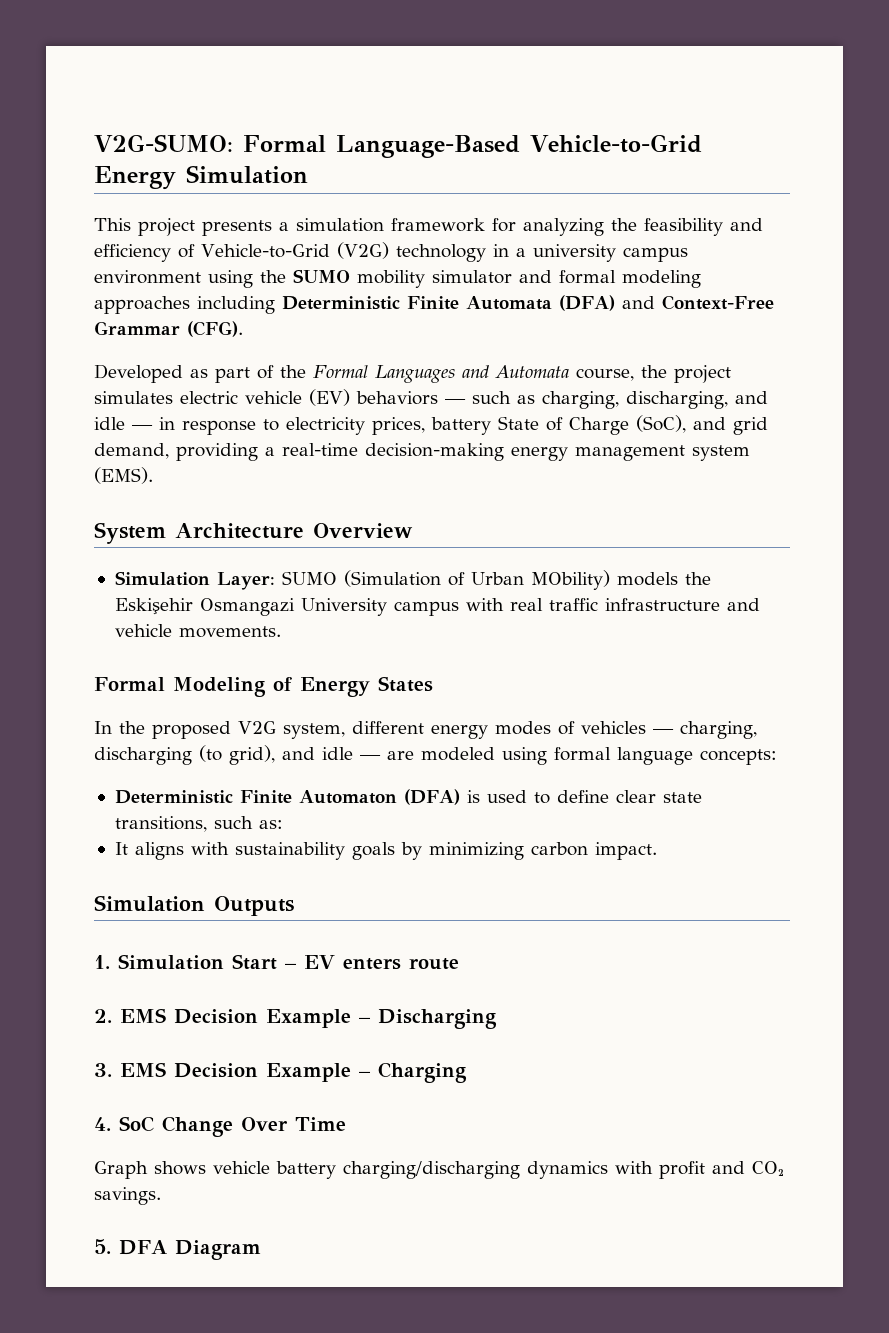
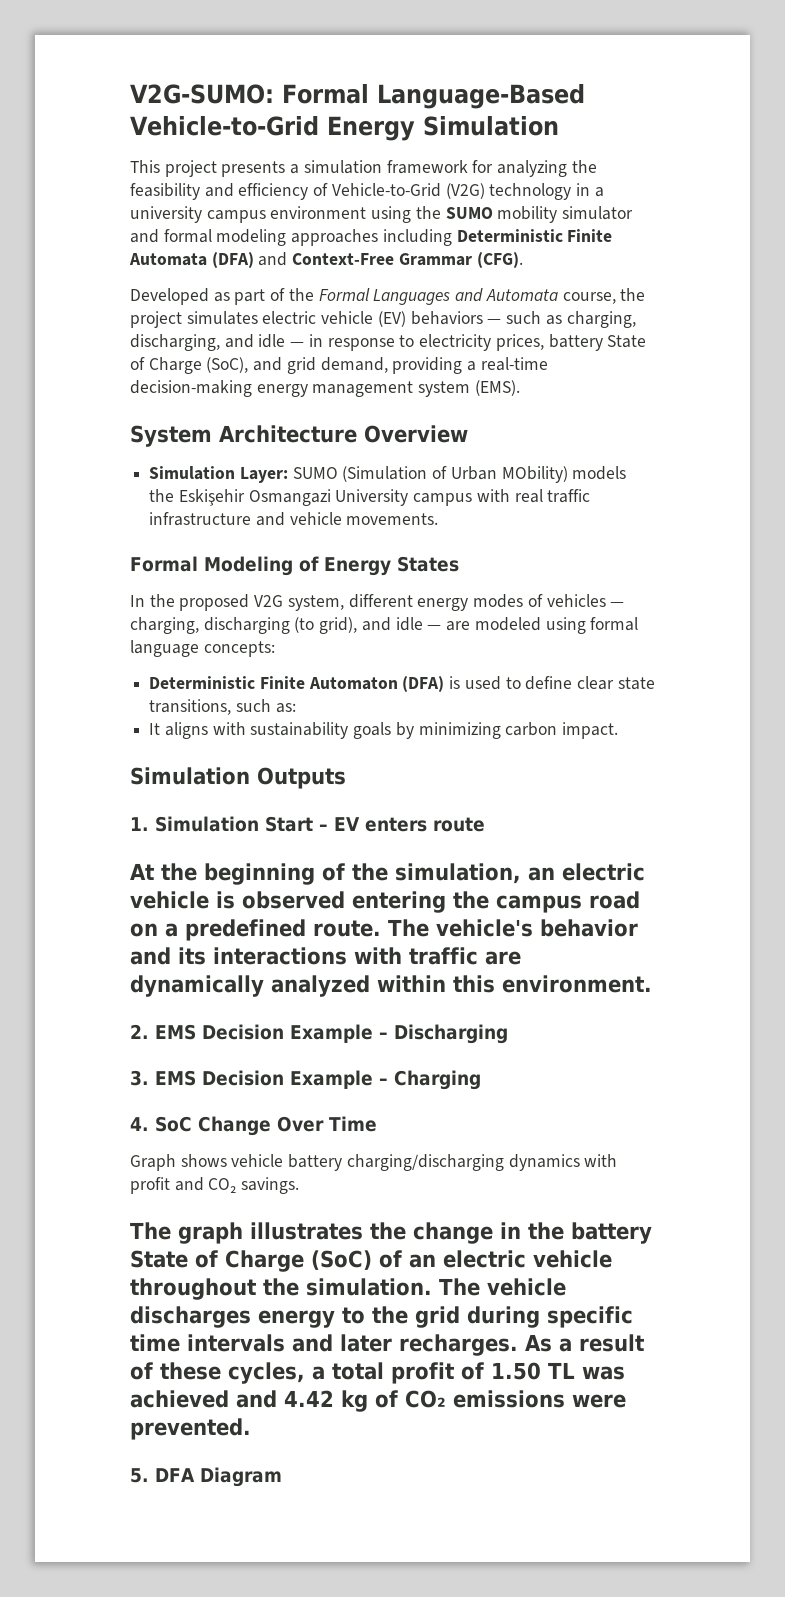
+ At the beginning of the simulation, an electric vehicle is observed entering the campus road on a predefined route. The vehicle's behavior and its interactions with traffic are dynamically analyzed within this environment.
+ The graph illustrates the change in the battery State of Charge (SoC) of an electric vehicle throughout the simulation. The vehicle discharges energy to the grid during specific time intervals and later recharges. As a result of these cycles, a total profit of 1.50 TL was achieved and 4.42 kg of CO₂ emissions were prevented.

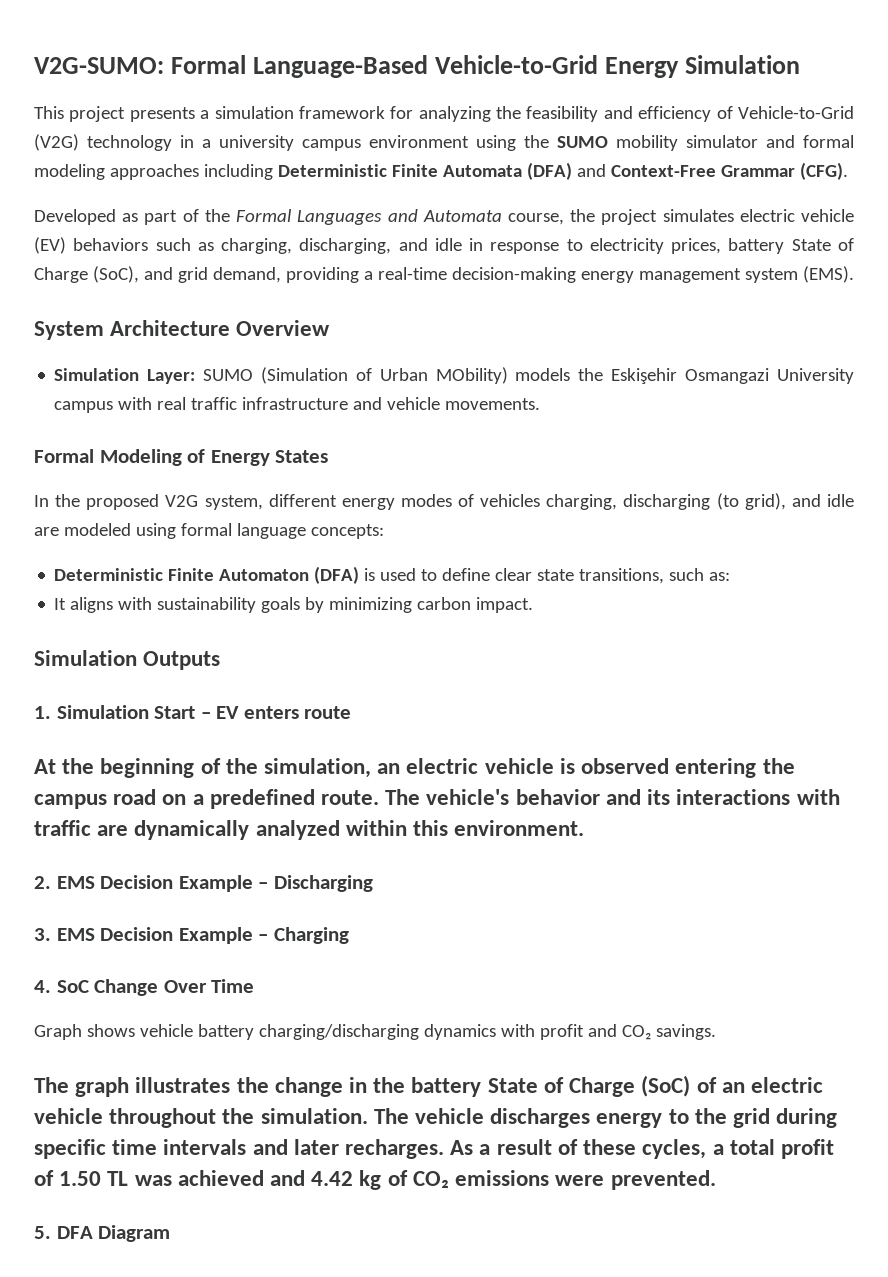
- Developed as part of the Formal Languages and Automata course, the project simulates electric vehicle (EV) behaviors — such as charging, discharging, and idle — in response to electricity prices, battery State of Charge (SoC), and grid demand, providing a real-time decision-making energy management system (EMS).
+ Developed as part of the Formal Languages and Automata course, the project simulates electric vehicle (EV) behaviors such as charging, discharging, and idle in response to electricity prices, battery State of Charge (SoC), and grid demand, providing a real-time decision-making energy management system (EMS).
- In the proposed V2G system, different energy modes of vehicles — charging, discharging (to grid), and idle — are modeled using formal language concepts:
+ In the proposed V2G system, different energy modes of vehicles charging, discharging (to grid), and idle are modeled using formal language concepts:

